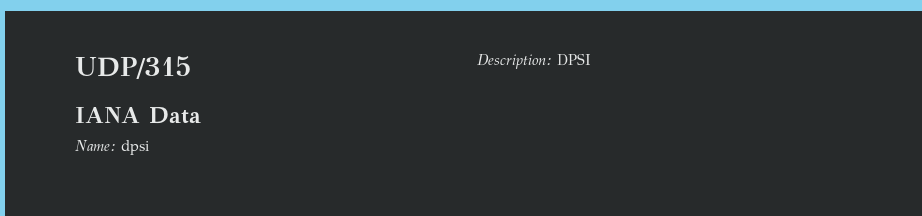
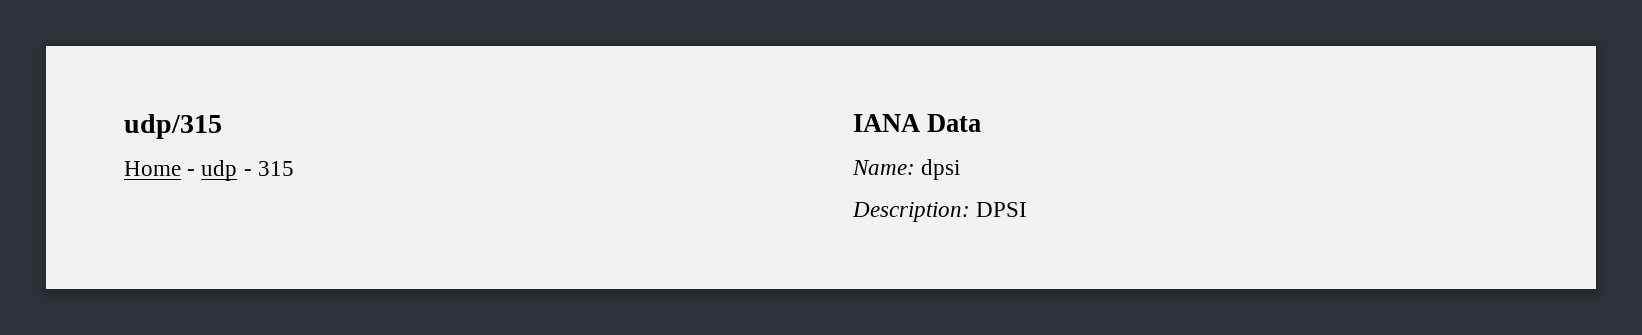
- UDP/315
+ udp/315
+ Home - udp - 315

